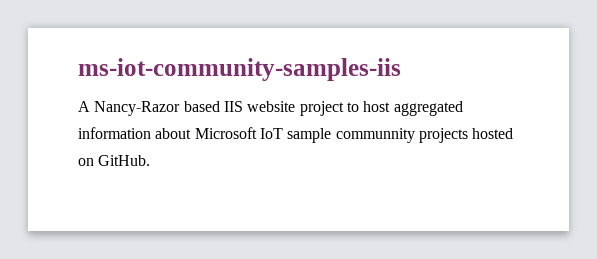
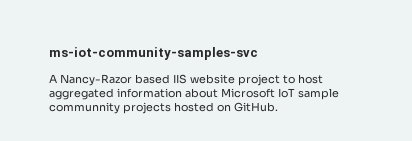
- ms-iot-community-samples-iis
+ ms-iot-community-samples-svc

